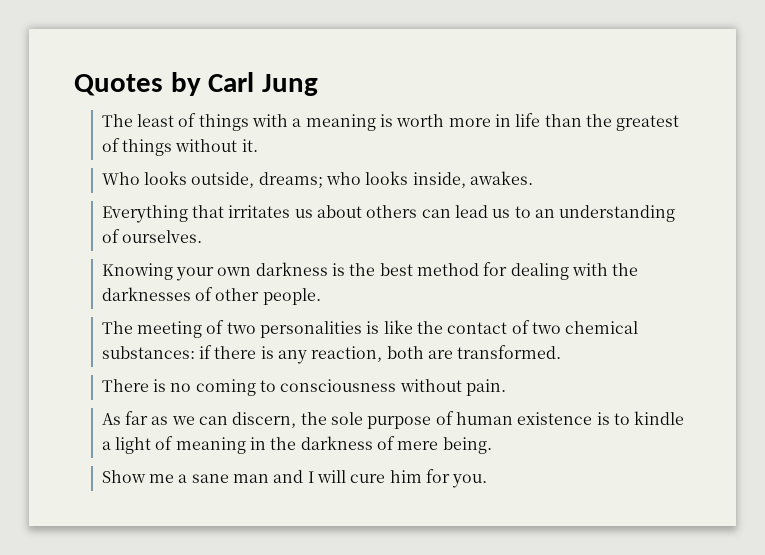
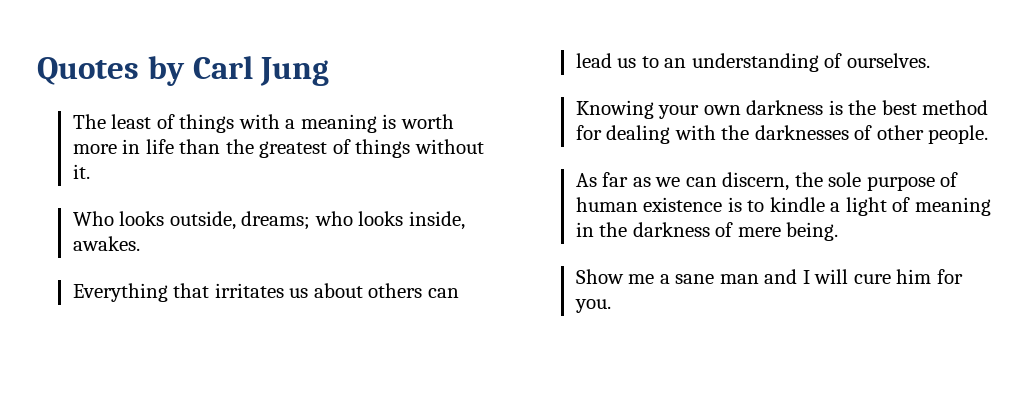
- The meeting of two personalities is like the contact of two chemical substances: if there is any reaction, both are transformed.
- There is no coming to consciousness without pain.

